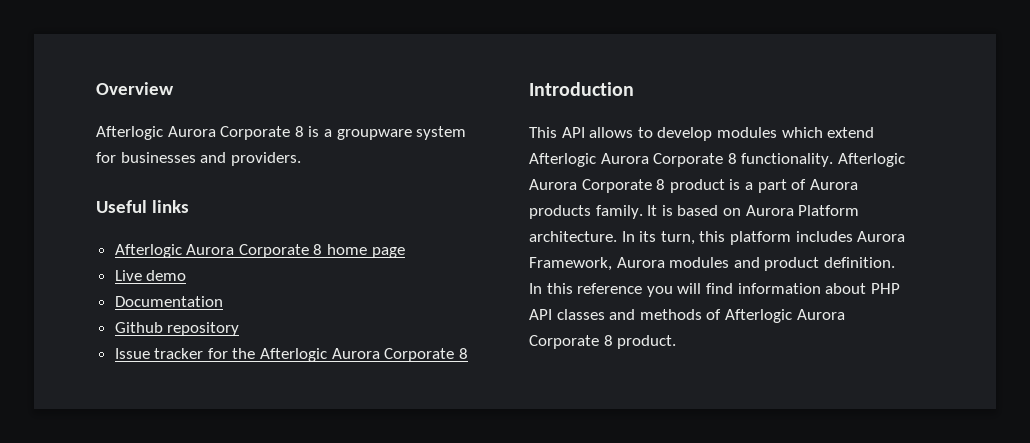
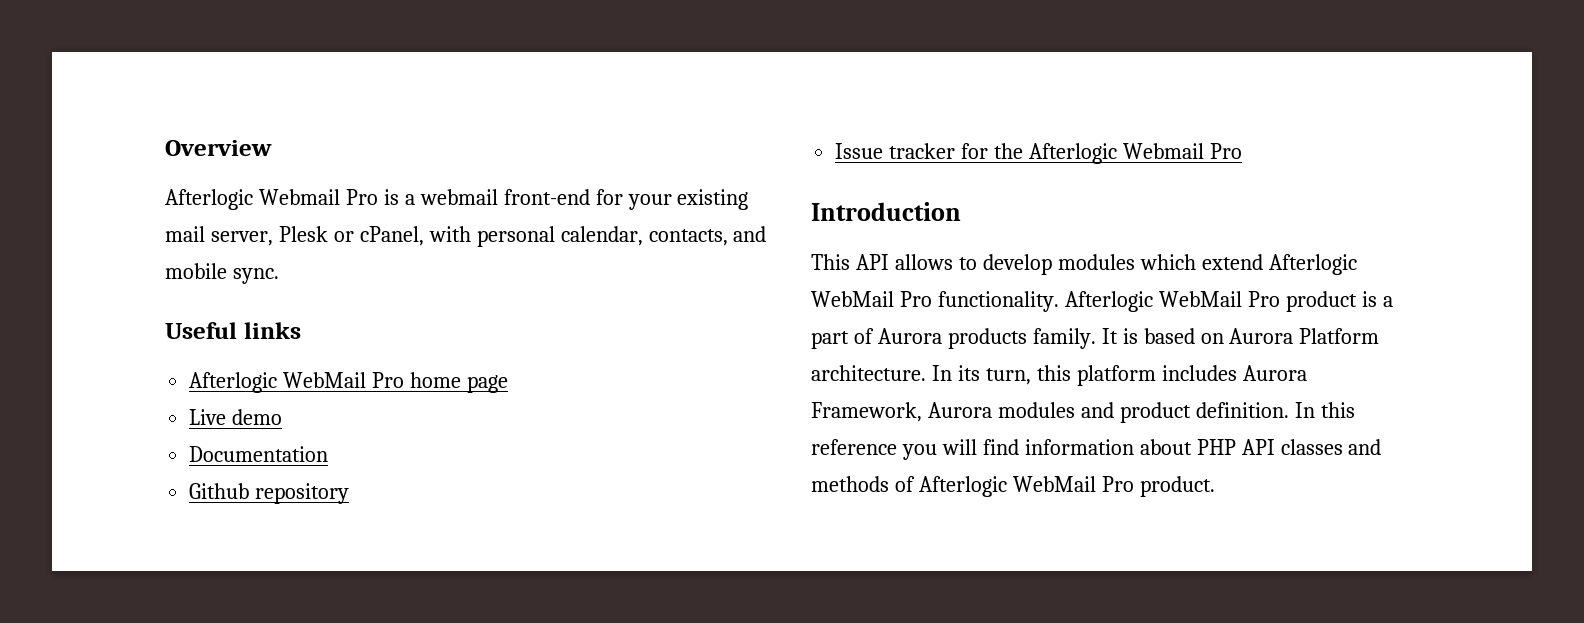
- Afterlogic Aurora Corporate 8 is a groupware system for businesses and providers.
+ Afterlogic Webmail Pro is a webmail front-end for your existing mail server, Plesk or cPanel, with personal calendar, contacts, and mobile sync.
- Afterlogic Aurora Corporate 8 home page
+ Afterlogic WebMail Pro home page
- Issue tracker for the Afterlogic Aurora Corporate 8
+ Issue tracker for the Afterlogic Webmail Pro
- This API allows to develop modules which extend Afterlogic Aurora Corporate 8 functionality. Afterlogic Aurora Corporate 8 product is a part of Aurora products family.
+ This API allows to develop modules which extend Afterlogic WebMail Pro functionality. Afterlogic WebMail Pro product is a part of Aurora products family.
- In this reference you will find information about PHP API classes and methods of Afterlogic Aurora Corporate 8 product.
+ In this reference you will find information about PHP API classes and methods of Afterlogic WebMail Pro product.

